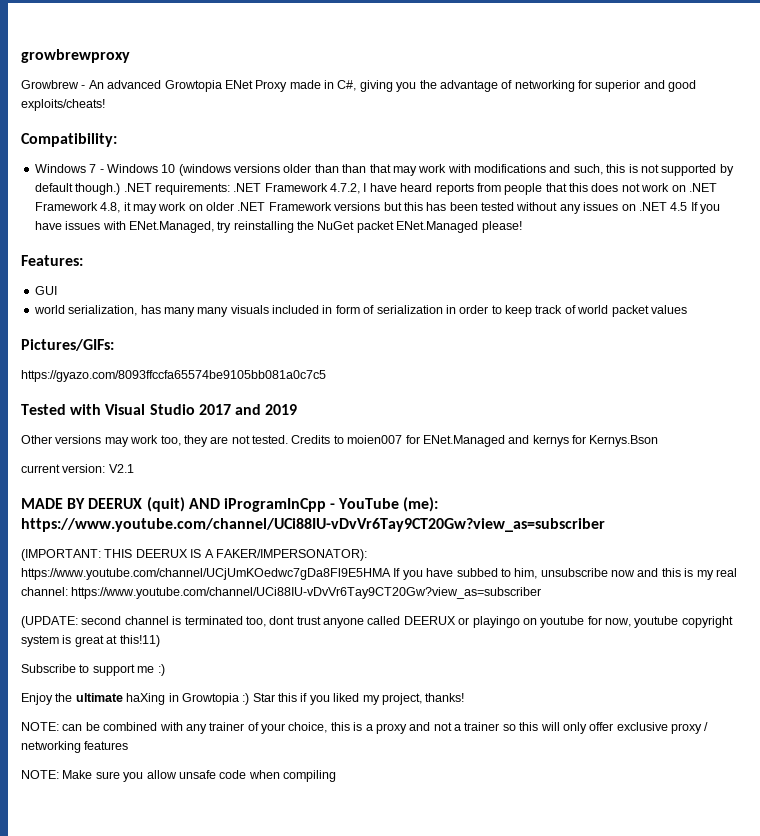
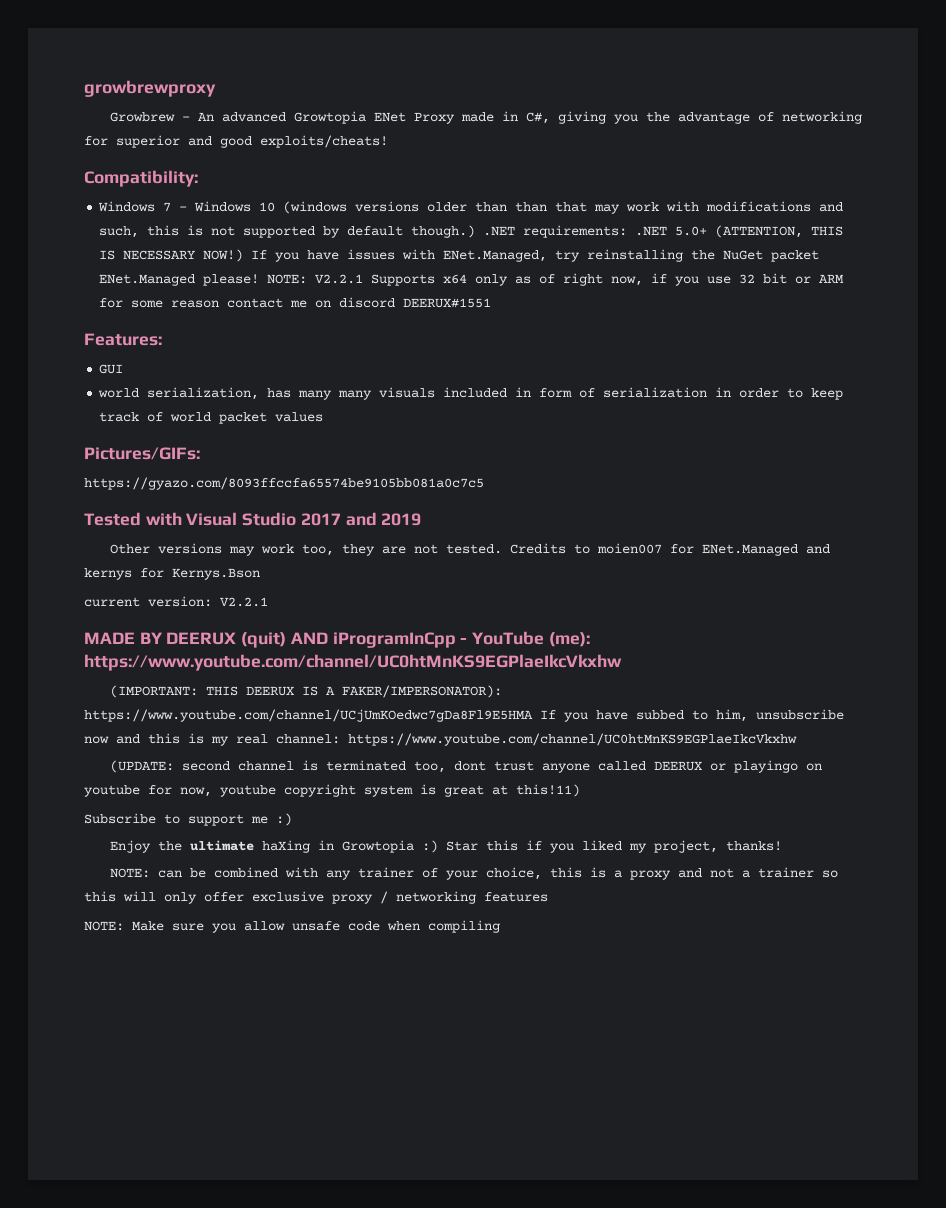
- Windows 7 - Windows 10 (windows versions older than than that may work with modifications and such, this is not supported by default though.) .NET requirements: .NET Framework 4.7.2, I have heard reports from people that this does not work on .NET Framework 4.8, it may work on older .NET Framework versions but this has been tested without any issues on .NET 4.5 If you have issues with ENet.Managed, try reinstalling the NuGet packet ENet.Managed please!
+ Windows 7 - Windows 10 (windows versions older than than that may work with modifications and such, this is not supported by default though.) .NET requirements: .NET 5.0+ (ATTENTION, THIS IS NECESSARY NOW!) If you have issues with ENet.Managed, try reinstalling the NuGet packet ENet.Managed please! NOTE: V2.2.1 Supports x64 only as of right now, if you use 32 bit or ARM for some reason contact me on discord DEERUX#1551
- current version: V2.1
+ current version: V2.2.1
- MADE BY DEERUX (quit) AND iProgramInCpp - YouTube (me): https://www.youtube.com/channel/UCi88IU-vDvVr6Tay9CT20Gw?view_as=subscriber
+ MADE BY DEERUX (quit) AND iProgramInCpp - YouTube (me): https://www.youtube.com/channel/UC0htMnKS9EGPlaeIkcVkxhw
- (IMPORTANT: THIS DEERUX IS A FAKER/IMPERSONATOR): https://www.youtube.com/channel/UCjUmKOedwc7gDa8Fl9E5HMA If you have subbed to him, unsubscribe now and this is my real channel: https://www.youtube.com/channel/UCi88IU-vDvVr6Tay9CT20Gw?view_as=subscriber
+ (IMPORTANT: THIS DEERUX IS A FAKER/IMPERSONATOR): https://www.youtube.com/channel/UCjUmKOedwc7gDa8Fl9E5HMA If you have subbed to him, unsubscribe now and this is my real channel: https://www.youtube.com/channel/UC0htMnKS9EGPlaeIkcVkxhw

